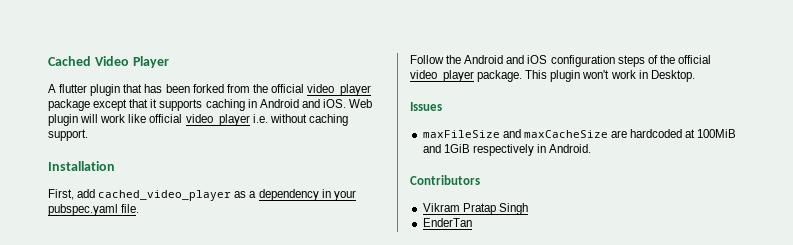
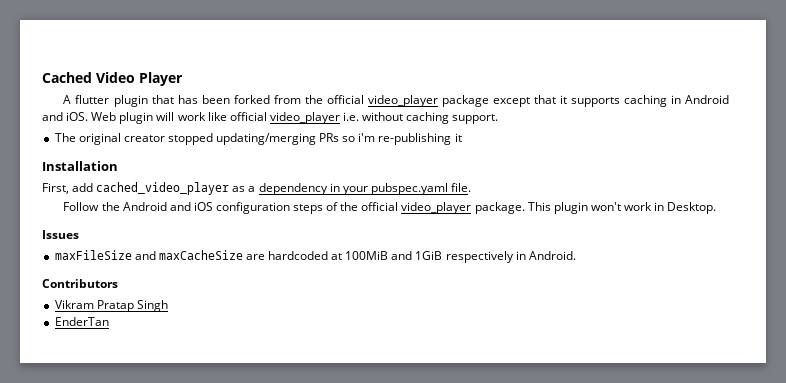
+ The original creator stopped updating/merging PRs so i'm re-publishing it

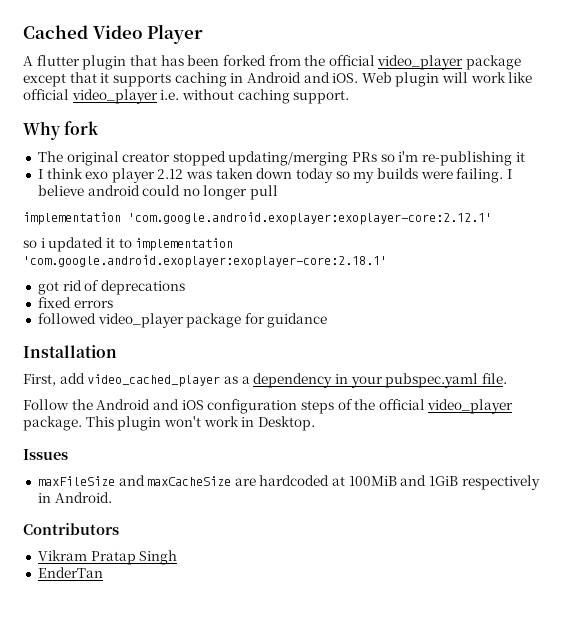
+ Why fork
+ I think exo player 2.12 was taken down today so my builds were failing. I believe android could no longer pull
+ implementation 'com.google.android.exoplayer:exoplayer-core:2.12.1'
+ so i updated it to implementation 'com.google.android.exoplayer:exoplayer-core:2.18.1'
+ got rid of deprecations
+ fixed errors
+ followed video_player package for guidance
- First, add cached_video_player as a dependency in your pubspec.yaml file.
+ First, add video_cached_player as a dependency in your pubspec.yaml file.

